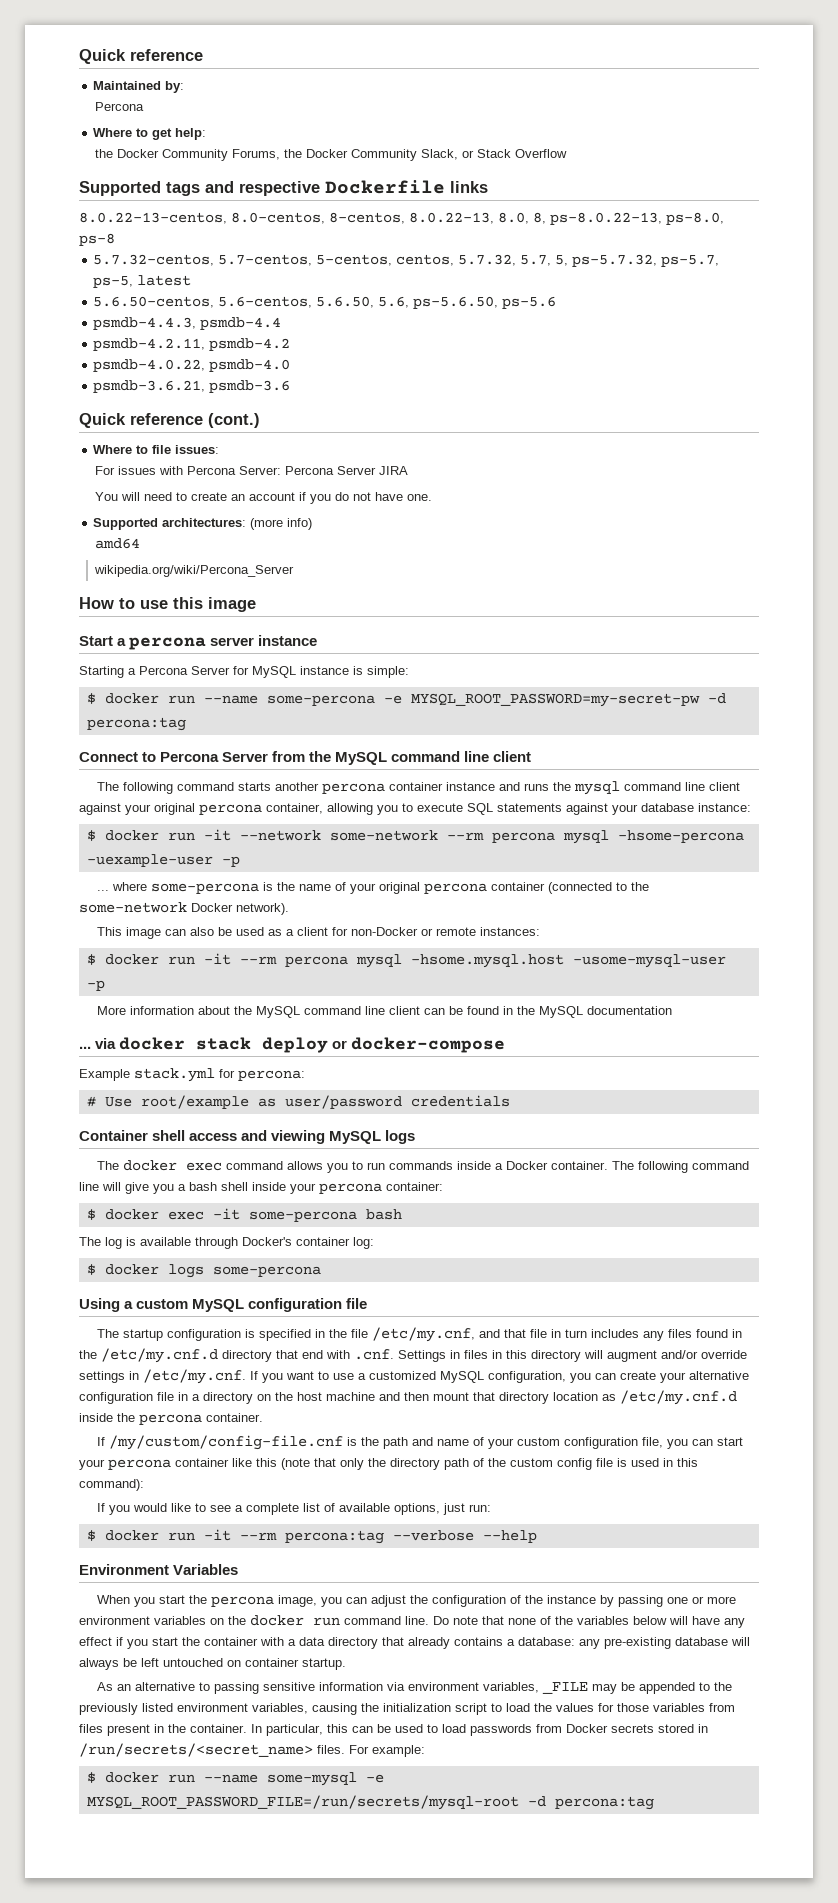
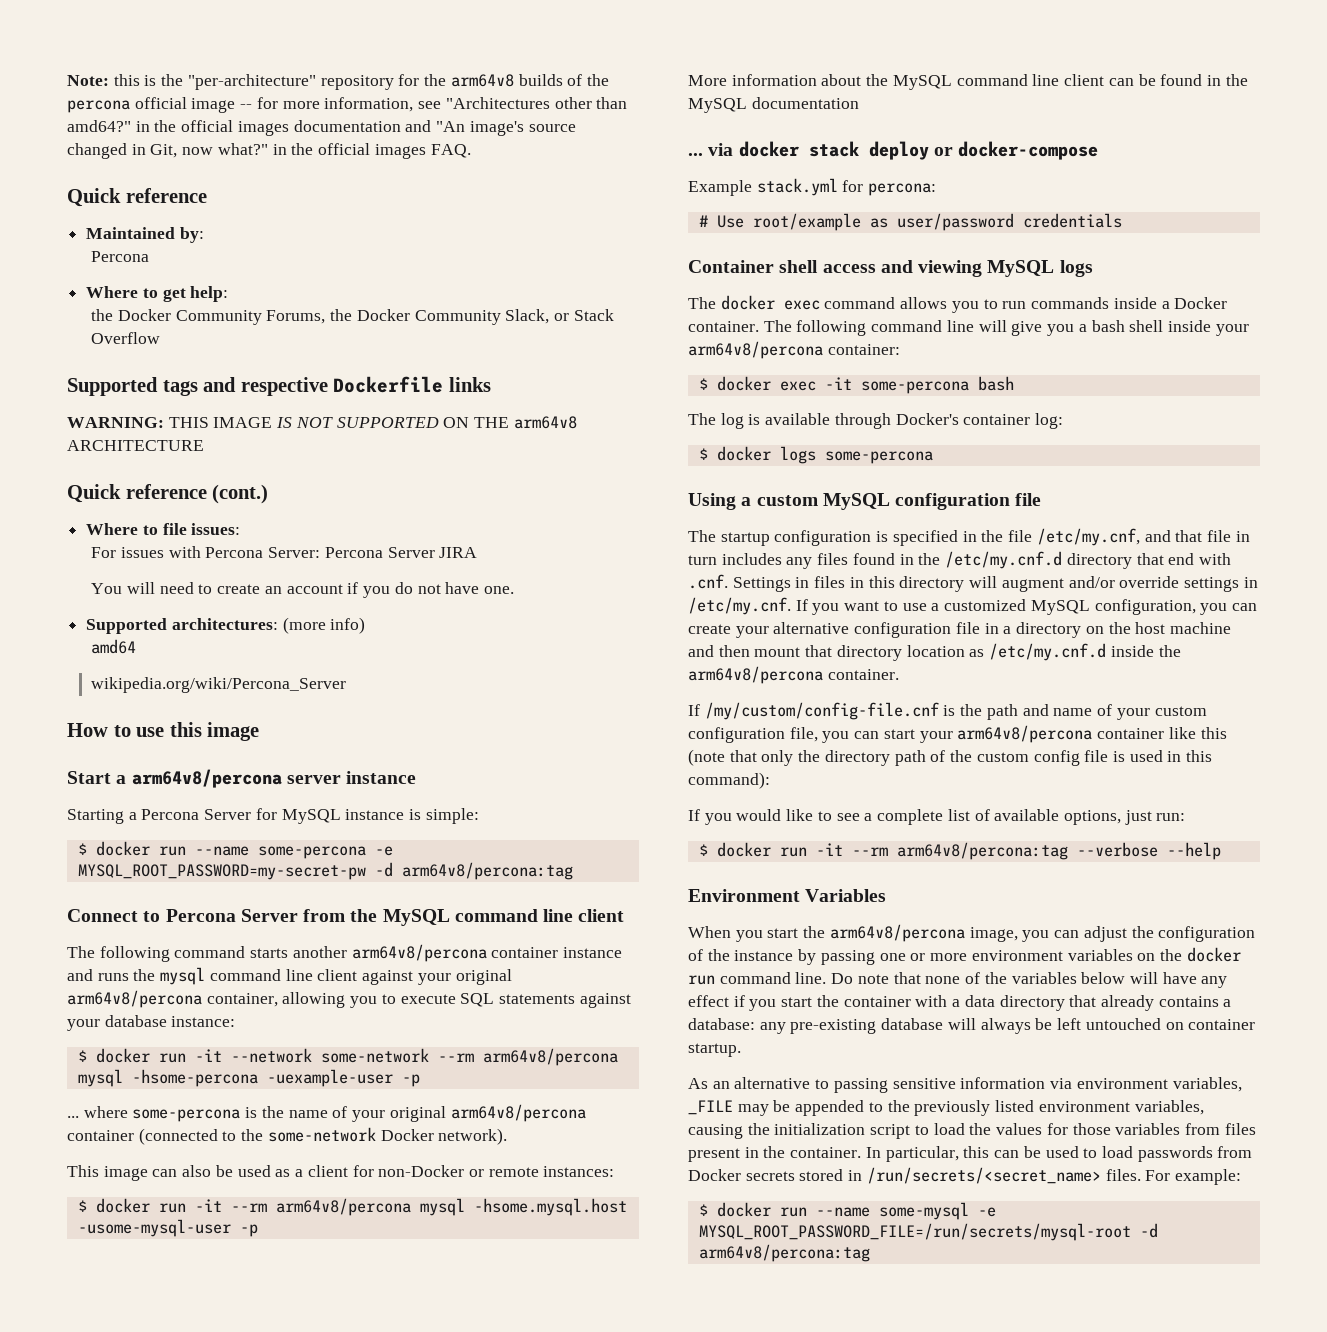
+ Note: this is the "per-architecture" repository for the arm64v8 builds of the percona official image -- for more information, see "Architectures other than amd64?" in the official images documentation and "An image's source changed in Git, now what?" in the official images FAQ.
- 8.0.22-13-centos, 8.0-centos, 8-centos, 8.0.22-13, 8.0, 8, ps-8.0.22-13, ps-8.0, ps-8
- 5.7.32-centos, 5.7-centos, 5-centos, centos, 5.7.32, 5.7, 5, ps-5.7.32, ps-5.7, ps-5, latest
- 5.6.50-centos, 5.6-centos, 5.6.50, 5.6, ps-5.6.50, ps-5.6
- psmdb-4.4.3, psmdb-4.4
- psmdb-4.2.11, psmdb-4.2
- psmdb-4.0.22, psmdb-4.0
- psmdb-3.6.21, psmdb-3.6
+ WARNING: THIS IMAGE IS NOT SUPPORTED ON THE arm64v8 ARCHITECTURE
- Start a percona server instance
+ Start a arm64v8/percona server instance
- $ docker run --name some-percona -e MYSQL_ROOT_PASSWORD=my-secret-pw -d percona:tag
+ $ docker run --name some-percona -e MYSQL_ROOT_PASSWORD=my-secret-pw -d arm64v8/percona:tag
- The following command starts another percona container instance and runs the mysql command line client against your original percona container, allowing you to execute SQL statements against your database instance:
+ The following command starts another arm64v8/percona container instance and runs the mysql command line client against your original arm64v8/percona container, allowing you to execute SQL statements against your database instance:
- $ docker run -it --network some-network --rm percona mysql -hsome-percona -uexample-user -p
+ $ docker run -it --network some-network --rm arm64v8/percona mysql -hsome-percona -uexample-user -p
- ... where some-percona is the name of your original percona container (connected to the some-network Docker network).
+ ... where some-percona is the name of your original arm64v8/percona container (connected to the some-network Docker network).
- $ docker run -it --rm percona mysql -hsome.mysql.host -usome-mysql-user -p
+ $ docker run -it --rm arm64v8/percona mysql -hsome.mysql.host -usome-mysql-user -p
- The following command line will give you a bash shell inside your percona container:
+ The following command line will give you a bash shell inside your arm64v8/percona container:
- The startup configuration is specified in the file /etc/my.cnf, and that file in turn includes any files found in the /etc/my.cnf.d directory that end with .cnf. Settings in files in this directory will augment and/or override settings in /etc/my.cnf. If you want to use a customized MySQL configuration, you can create your alternative configuration file in a directory on the host machine and then mount that directory location as /etc/my.cnf.d inside the percona container.
+ The startup configuration is specified in the file /etc/my.cnf, and that file in turn includes any files found in the /etc/my.cnf.d directory that end with .cnf. Settings in files in this directory will augment and/or override settings in /etc/my.cnf. If you want to use a customized MySQL configuration, you can create your alternative configuration file in a directory on the host machine and then mount that directory location as /etc/my.cnf.d inside the arm64v8/percona container.
- If /my/custom/config-file.cnf is the path and name of your custom configuration file, you can start your percona container like this (note that only the directory path of the custom config file is used in this command):
+ If /my/custom/config-file.cnf is the path and name of your custom configuration file, you can start your arm64v8/percona container like this (note that only the directory path of the custom config file is used in this command):
- $ docker run -it --rm percona:tag --verbose --help
+ $ docker run -it --rm arm64v8/percona:tag --verbose --help
- When you start the percona image, you can adjust the configuration of the instance by passing one or more environment variables on the docker run command line.
+ When you start the arm64v8/percona image, you can adjust the configuration of the instance by passing one or more environment variables on the docker run command line.
- $ docker run --name some-mysql -e MYSQL_ROOT_PASSWORD_FILE=/run/secrets/mysql-root -d percona:tag
+ $ docker run --name some-mysql -e MYSQL_ROOT_PASSWORD_FILE=/run/secrets/mysql-root -d arm64v8/percona:tag

